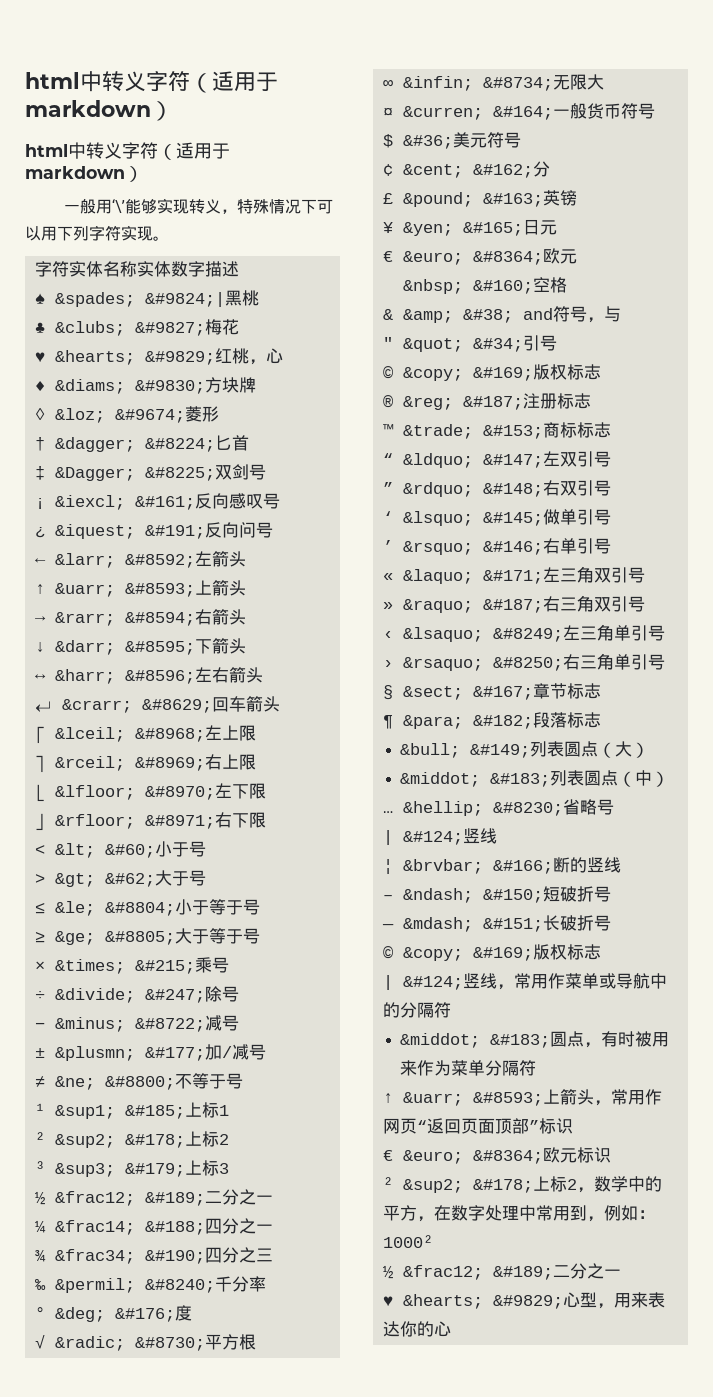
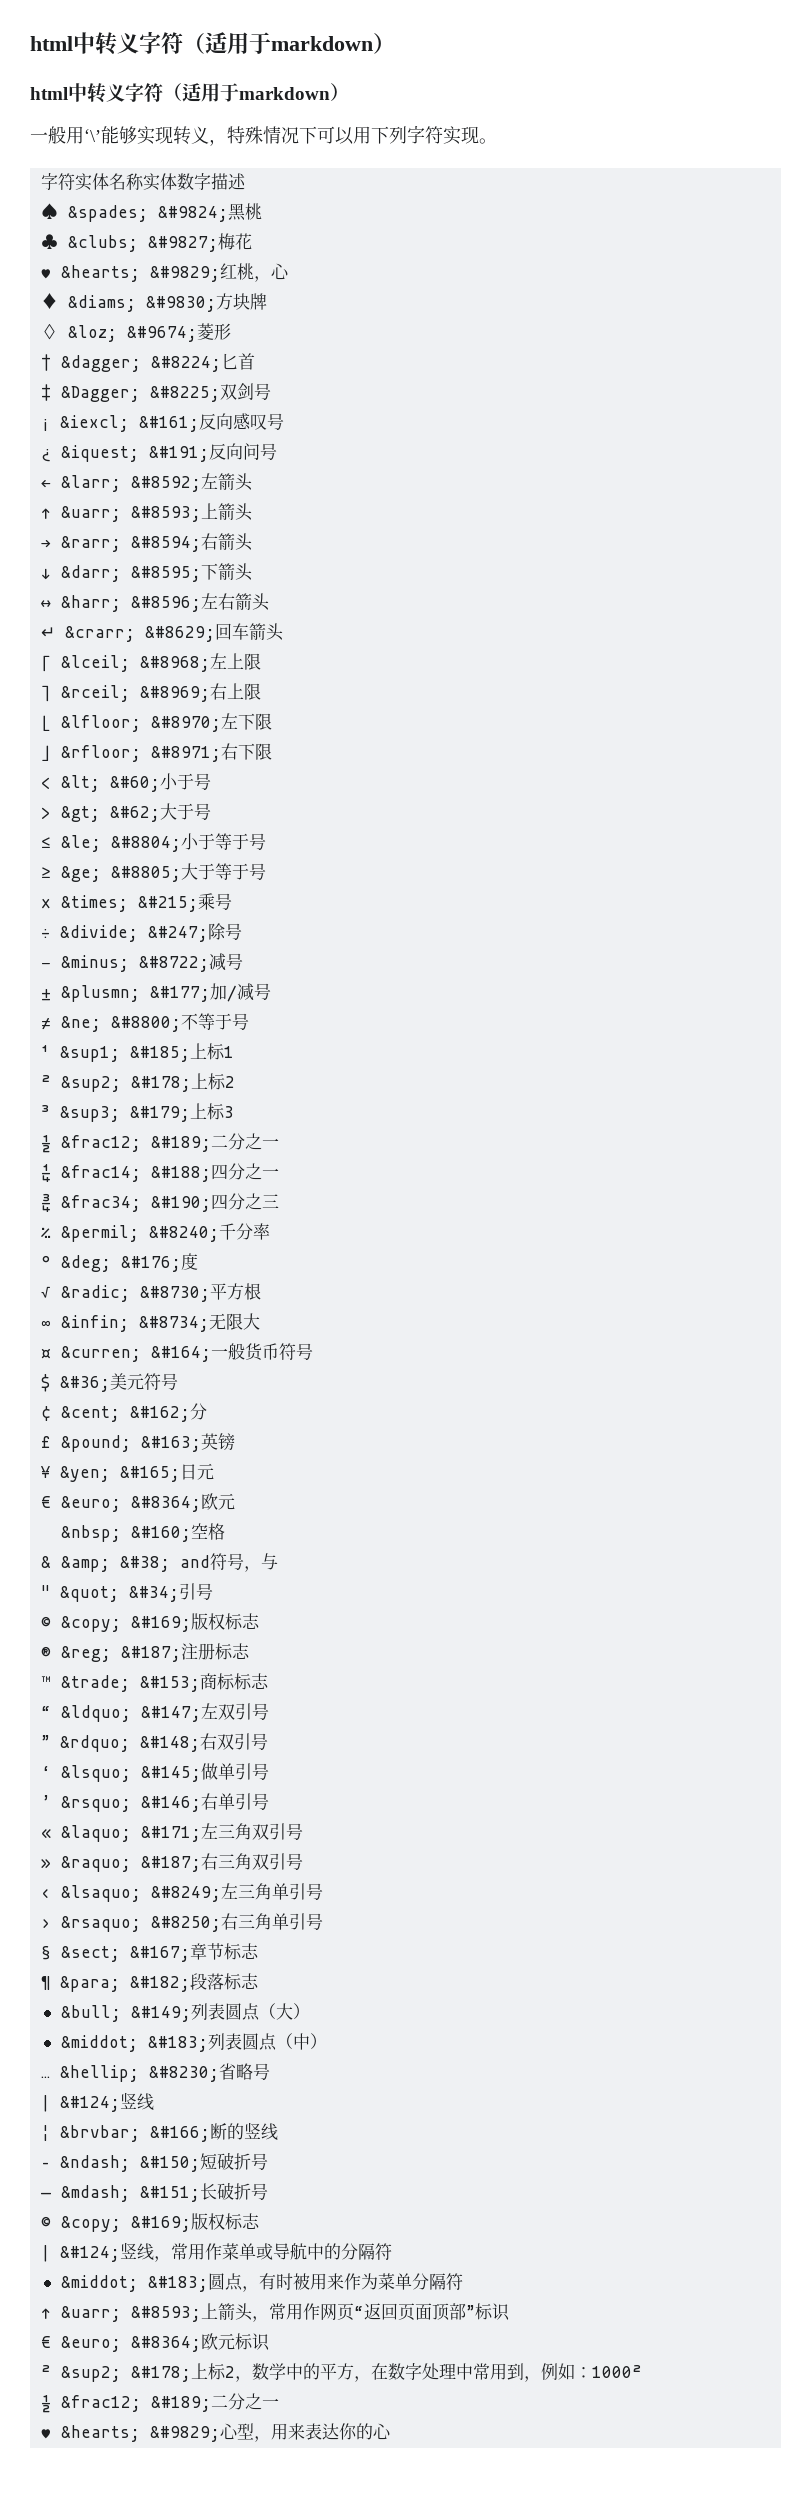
- ♠ &spades; &#9824;|黑桃
+ ♠ &spades; &#9824;黑桃

